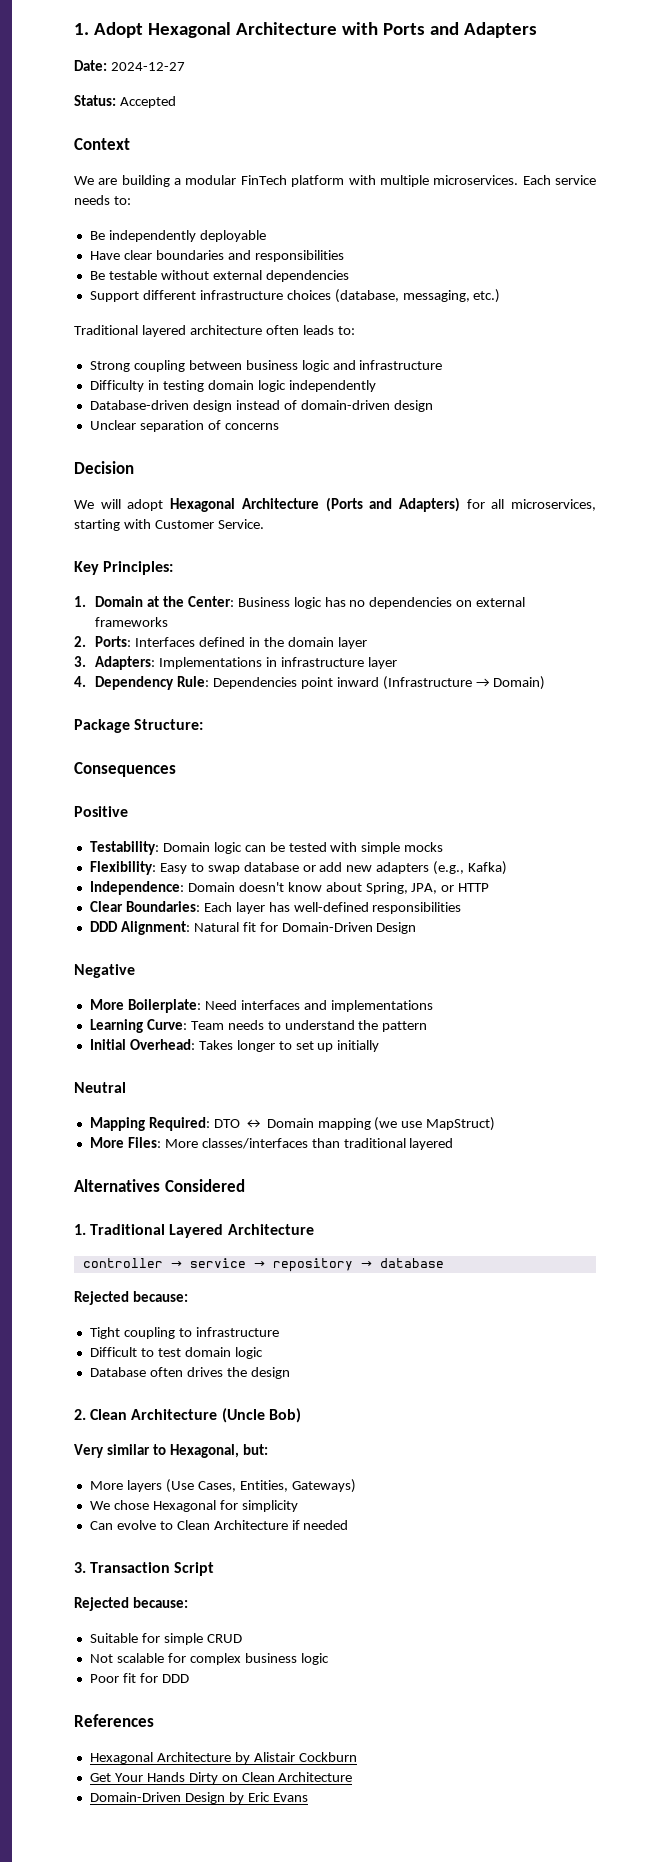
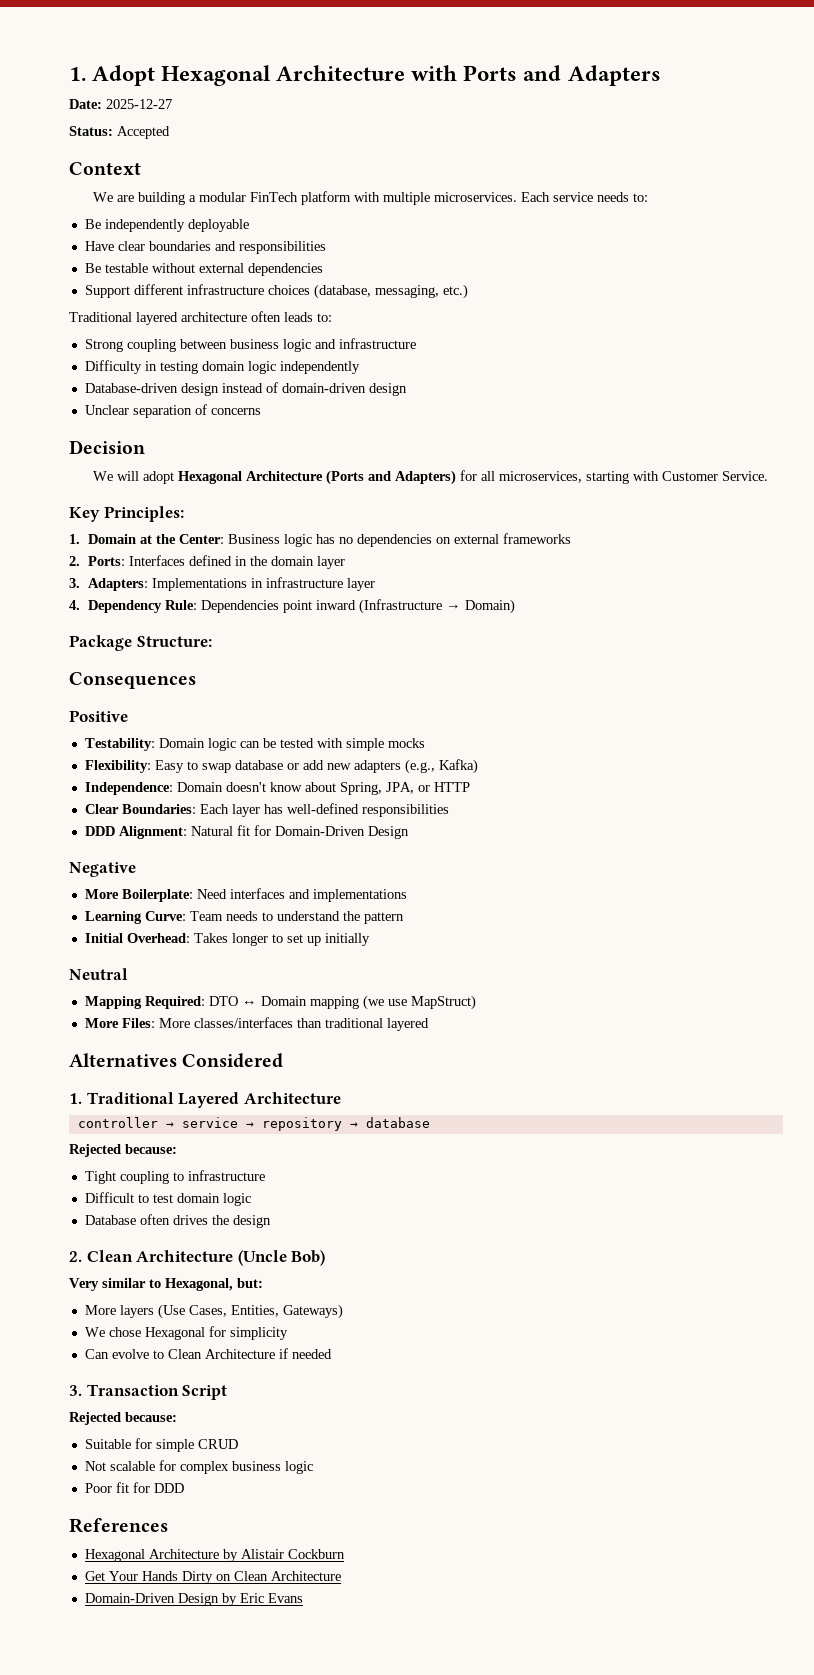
- Date: 2024-12-27
+ Date: 2025-12-27

